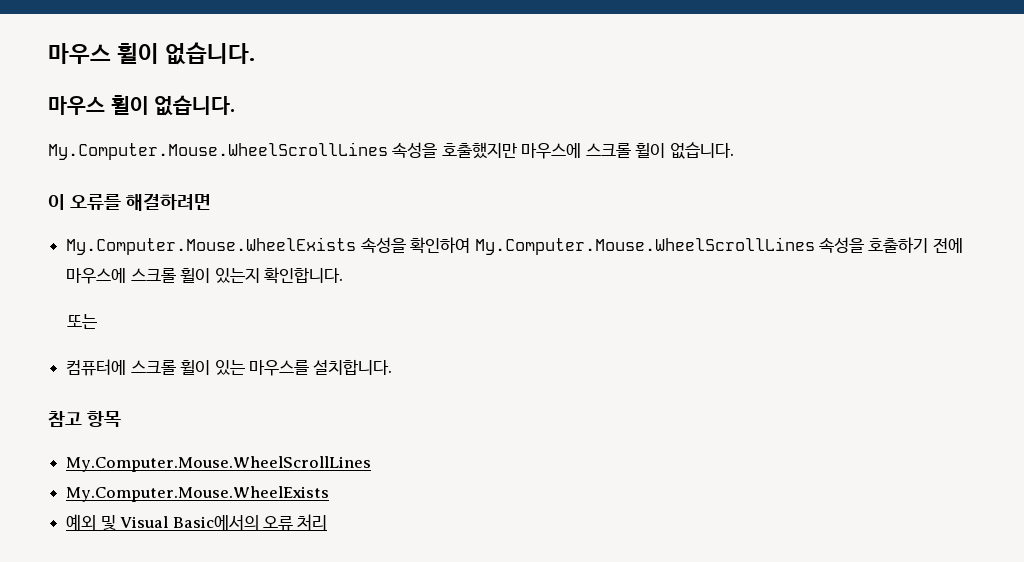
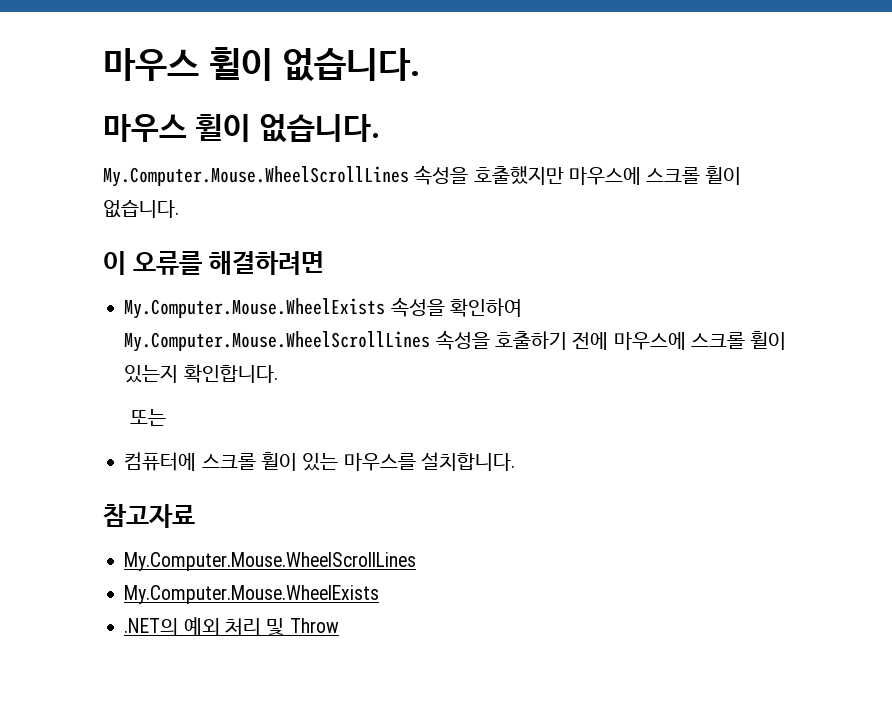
- 참고 항목
+ 참고자료
- 예외 및 Visual Basic에서의 오류 처리
+ .NET의 예외 처리 및 Throw

